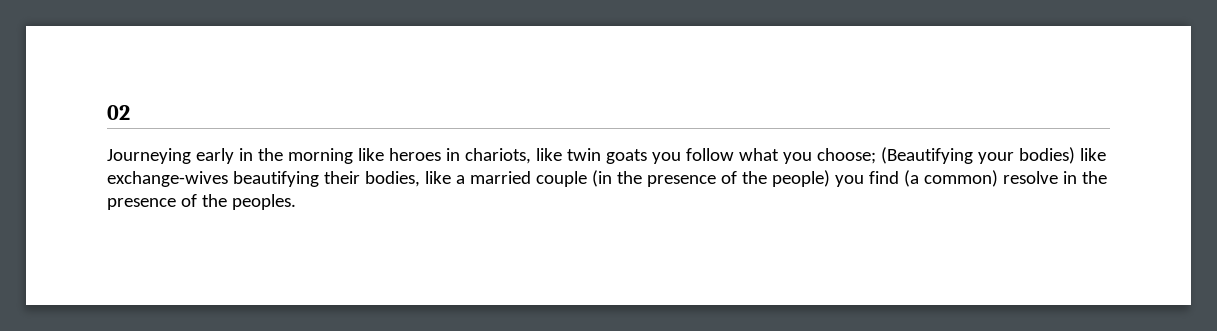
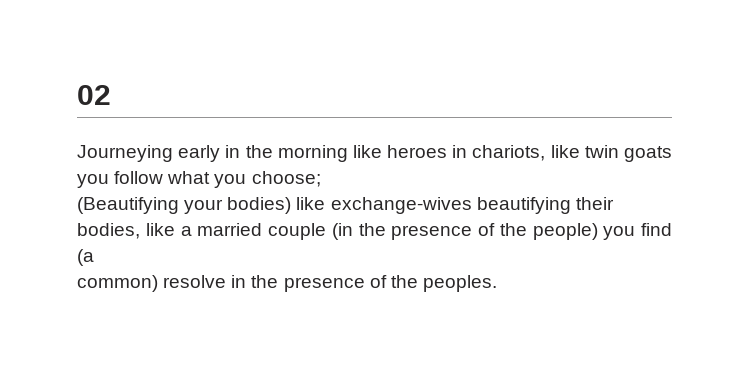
- Journeying early in the morning like heroes in chariots, like twin goats you follow what you choose; (Beautifying your bodies) like exchange-wives beautifying their bodies, like a married couple (in the presence of the people) you find (a common) resolve in the presence of the peoples.
+ Journeying early in the morning like heroes in chariots, like twin goats you follow what you choose;
+ (Beautifying your bodies) like exchange-wives beautifying their bodies, like a married couple (in the presence of the people) you find (a
+ common) resolve in the presence of the peoples.

